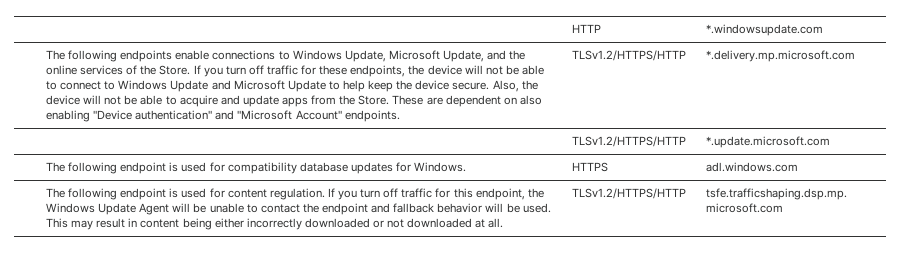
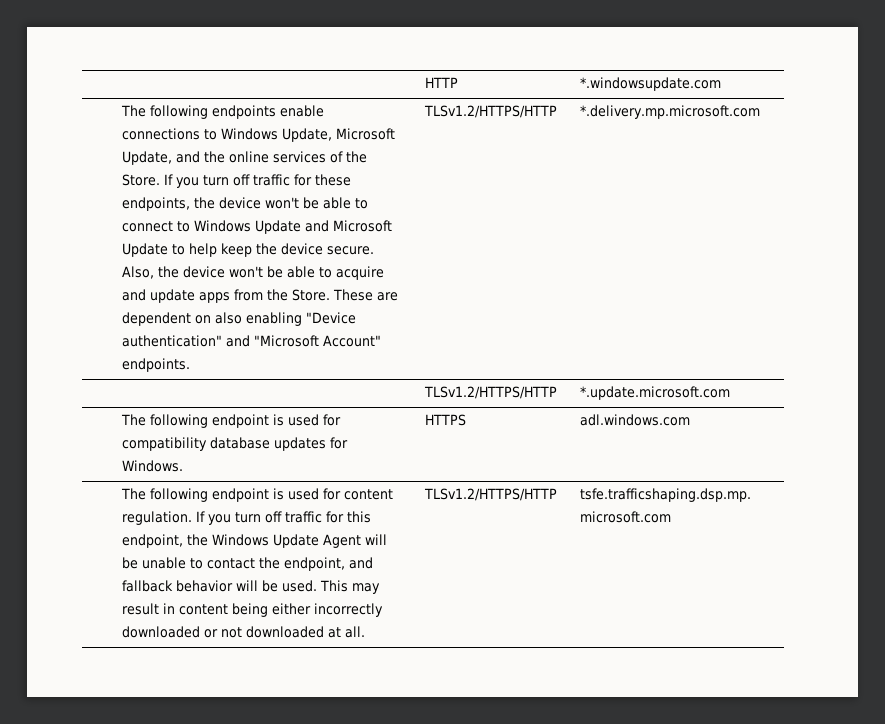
- If you turn off traffic for these endpoints, the device will not be able to connect to Windows Update and Microsoft Update to help keep the device secure.
+ If you turn off traffic for these endpoints, the device won't be able to connect to Windows Update and Microsoft Update to help keep the device secure.
- Also, the device will not be able to acquire and update apps from the Store.
+ Also, the device won't be able to acquire and update apps from the Store.
- If you turn off traffic for this endpoint, the Windows Update Agent will be unable to contact the endpoint and fallback behavior will be used.
+ If you turn off traffic for this endpoint, the Windows Update Agent will be unable to contact the endpoint, and fallback behavior will be used.

